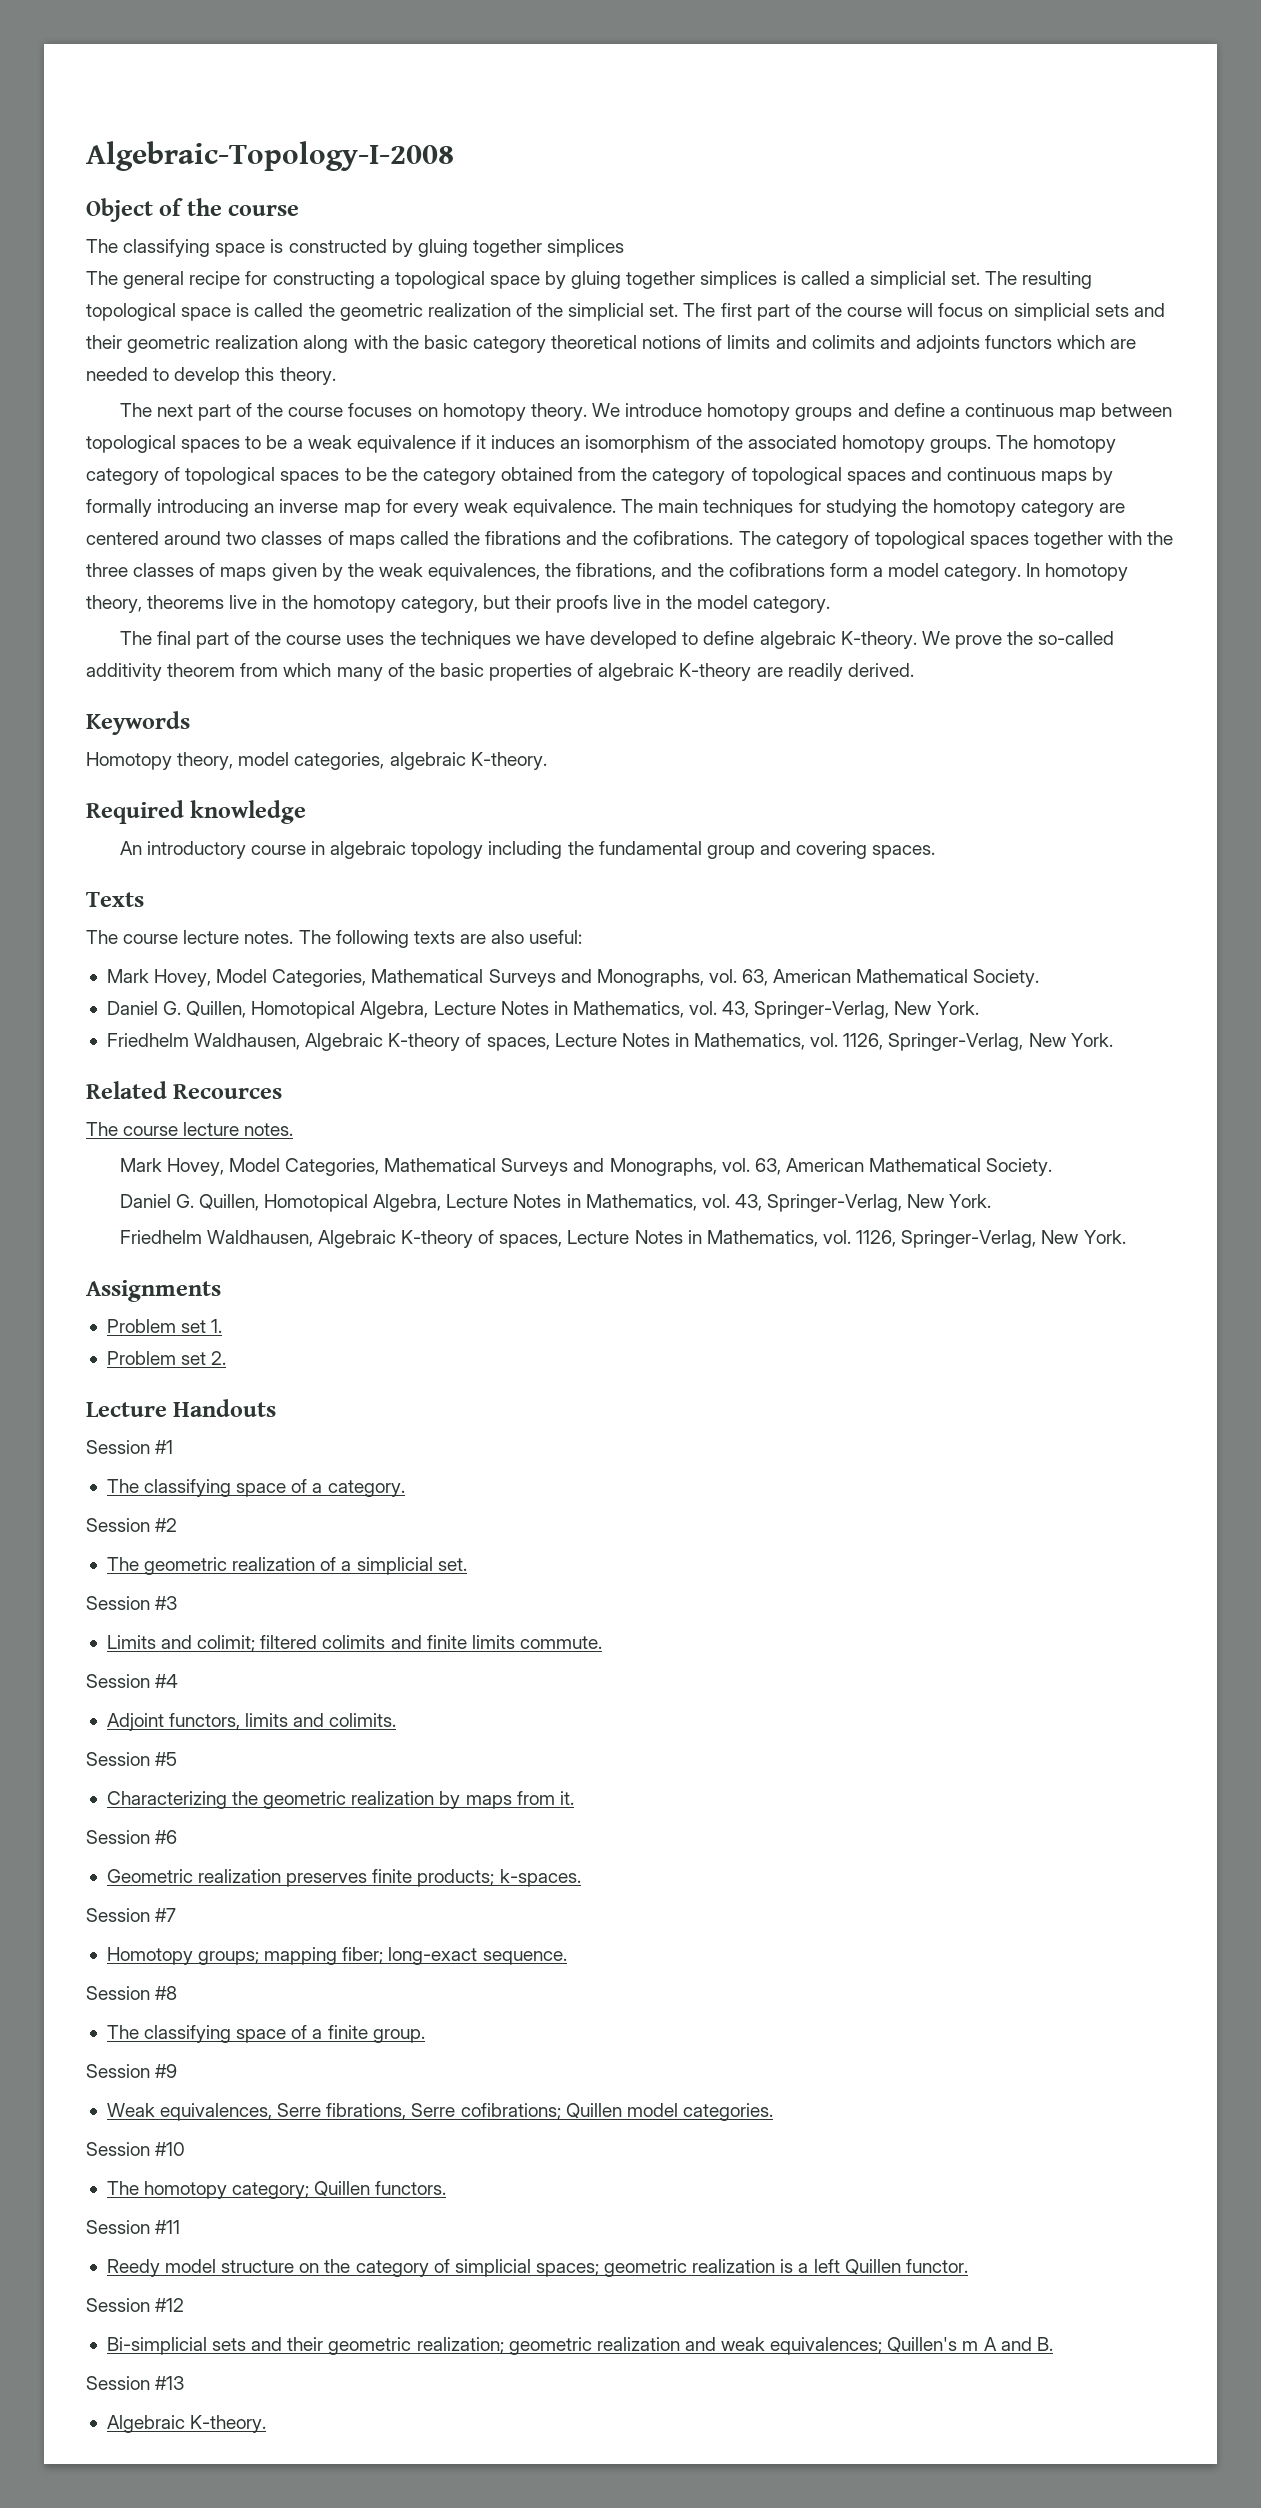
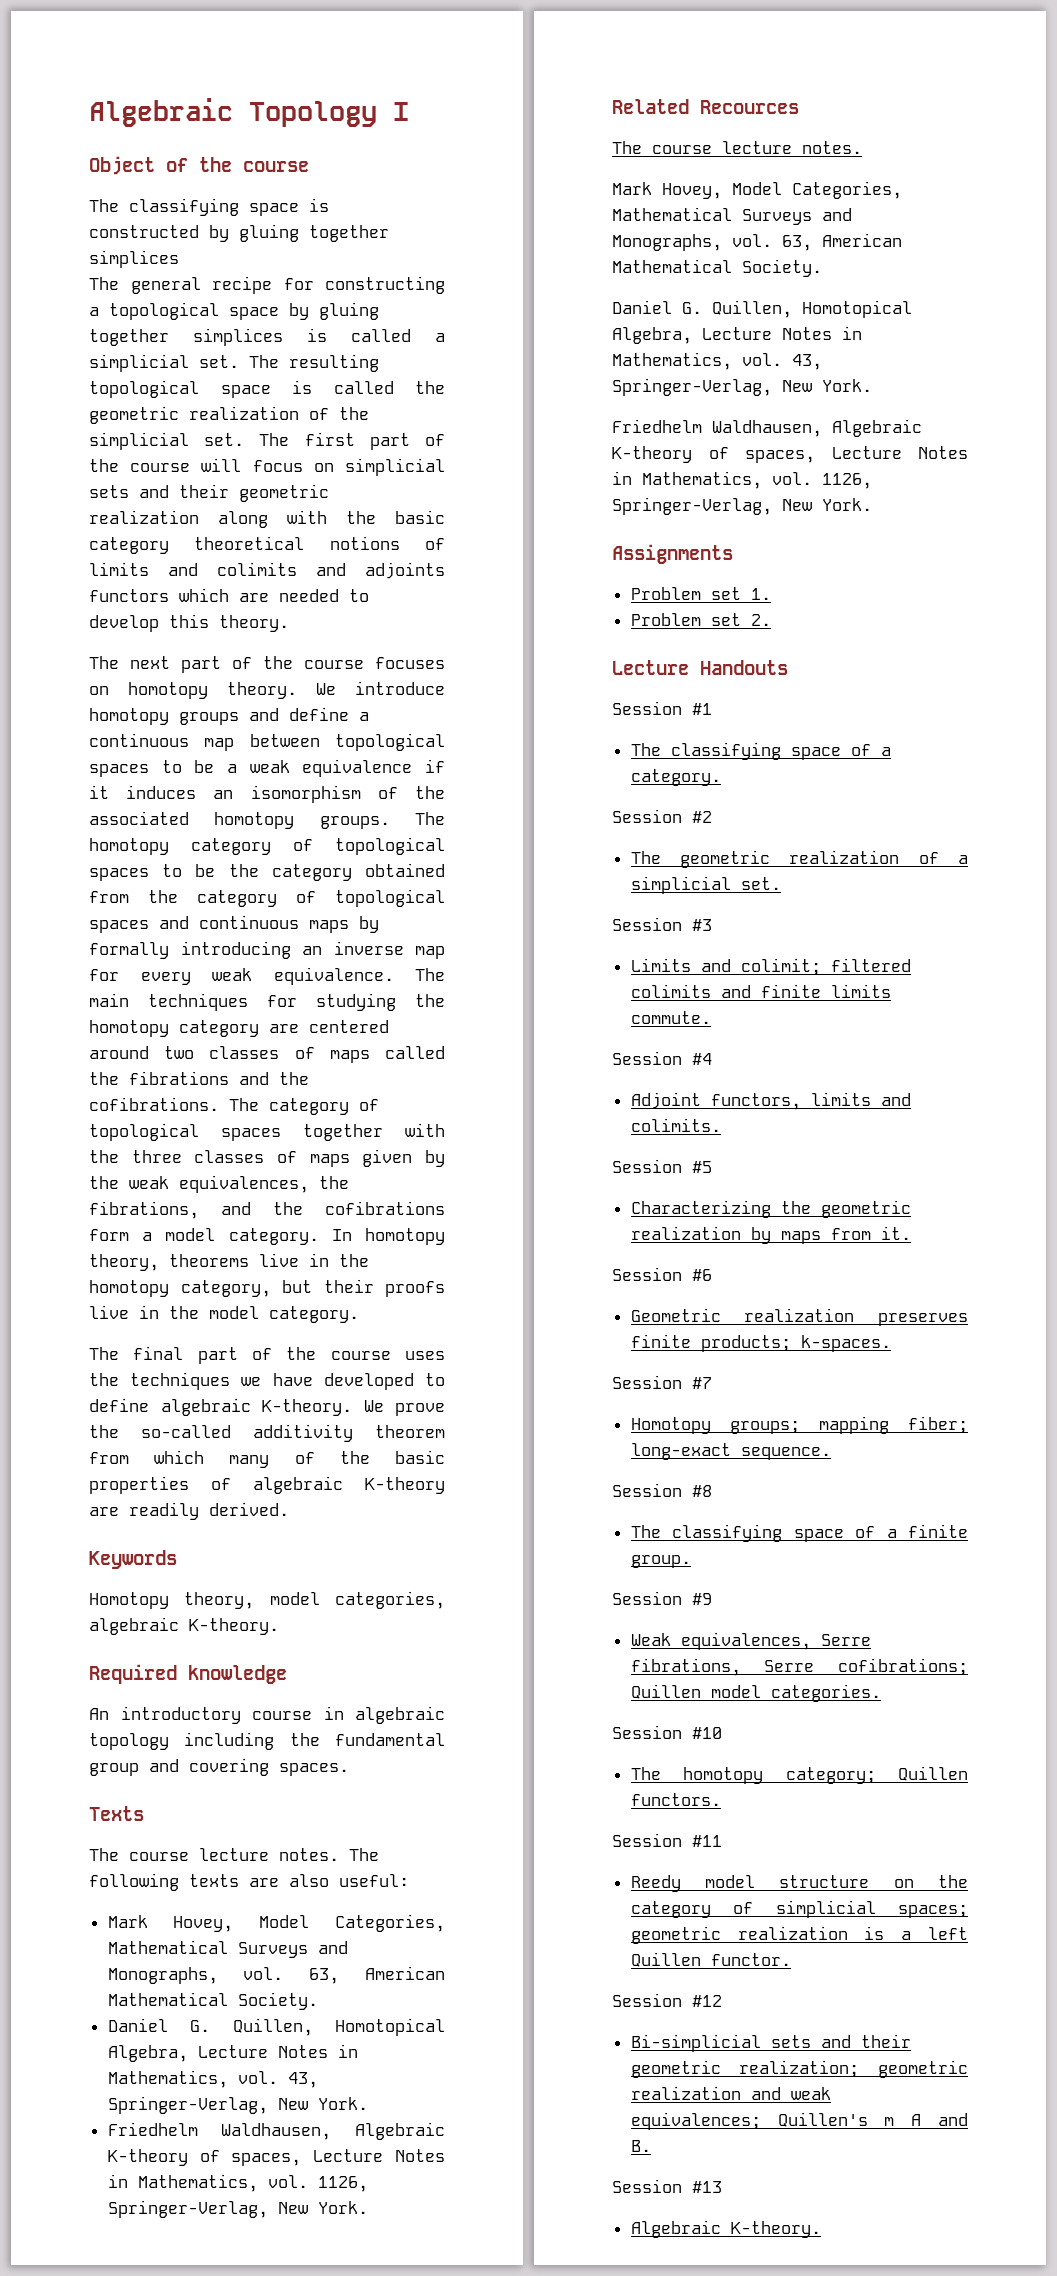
- Algebraic-Topology-I-2008
+ Algebraic Topology I

